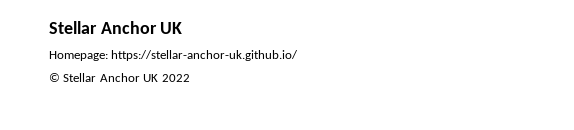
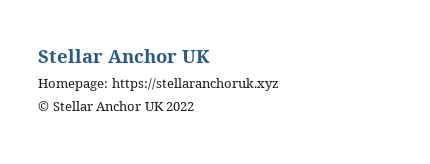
- Homepage: https://stellar-anchor-uk.github.io/
+ Homepage: https://stellaranchoruk.xyz

